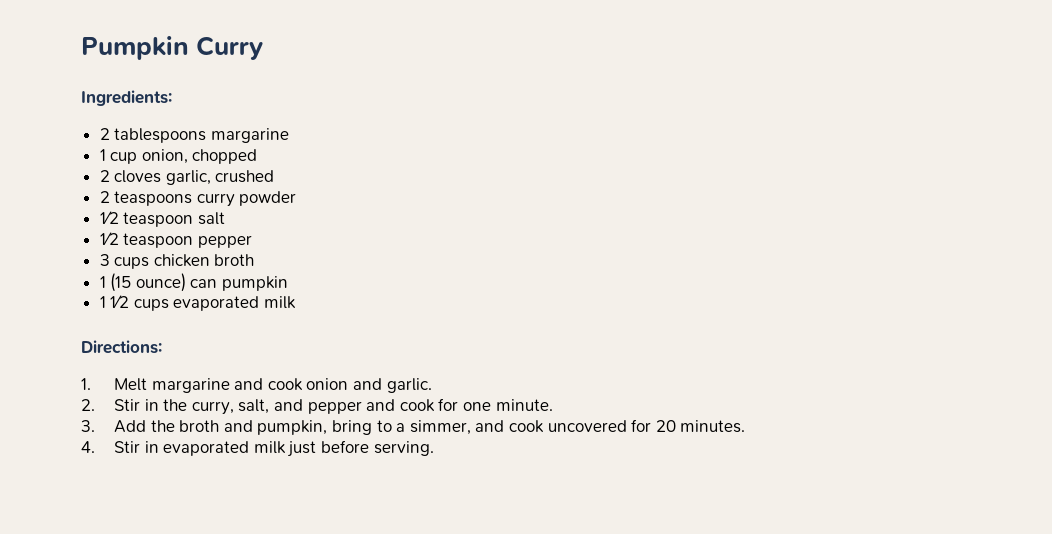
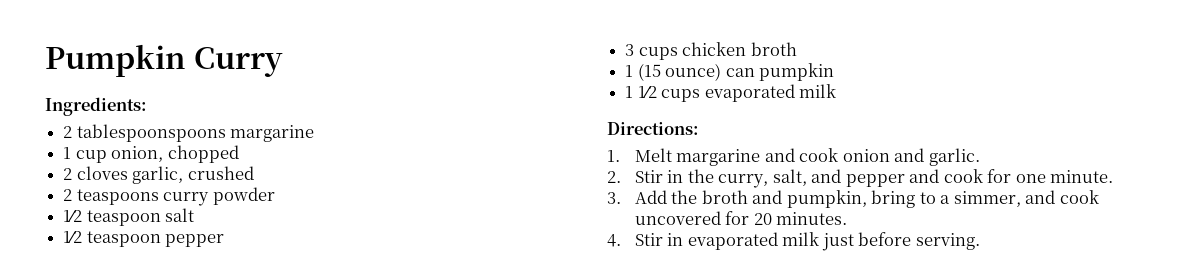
- 2 tablespoons margarine
+ 2 tablespoonspoons margarine

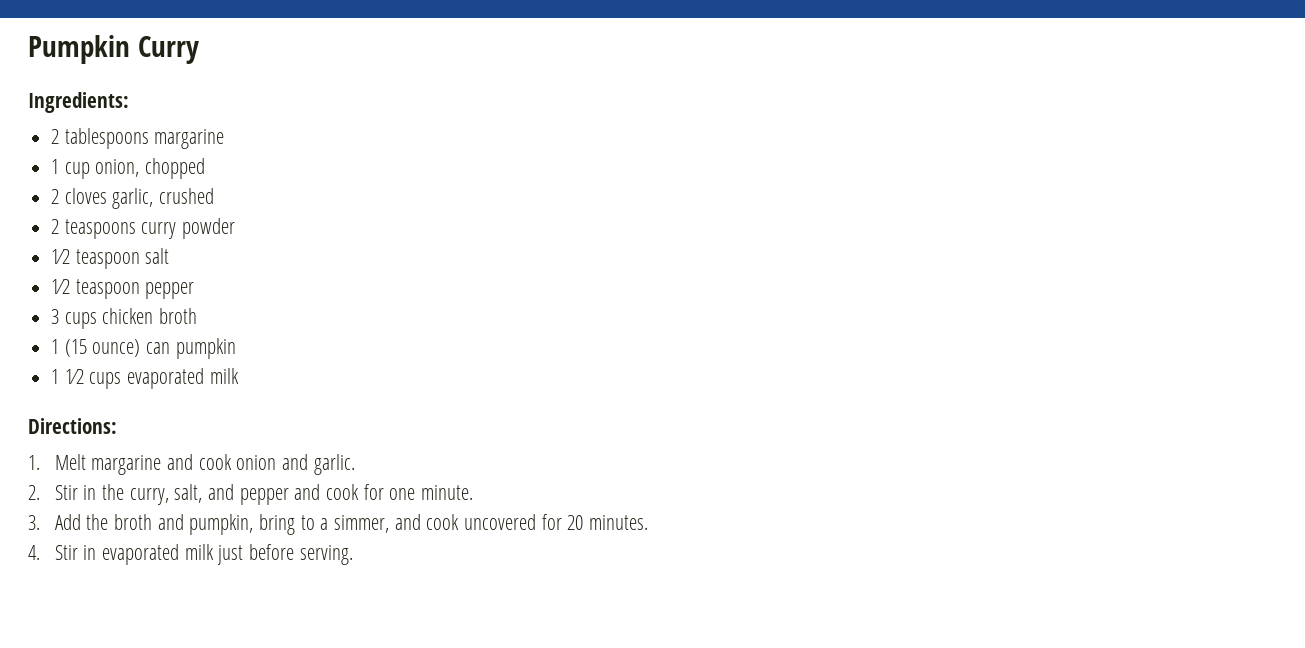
- 2 tablespoonspoons margarine
+ 2 tablespoons margarine

